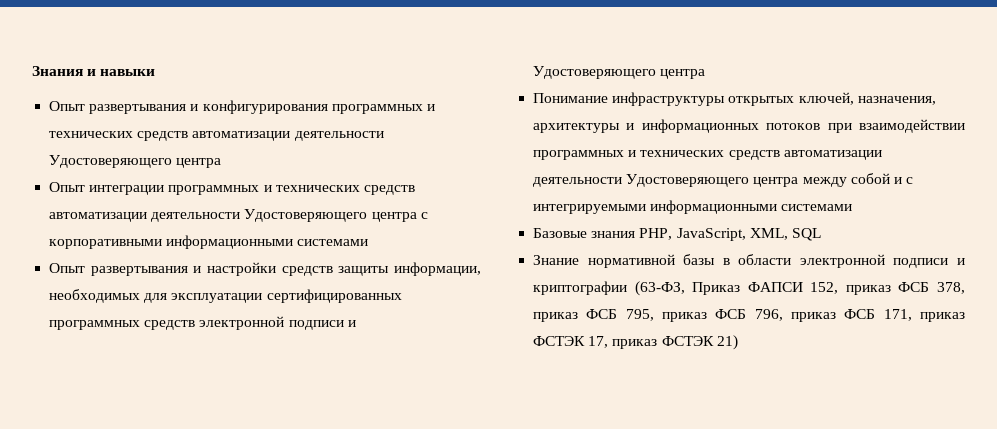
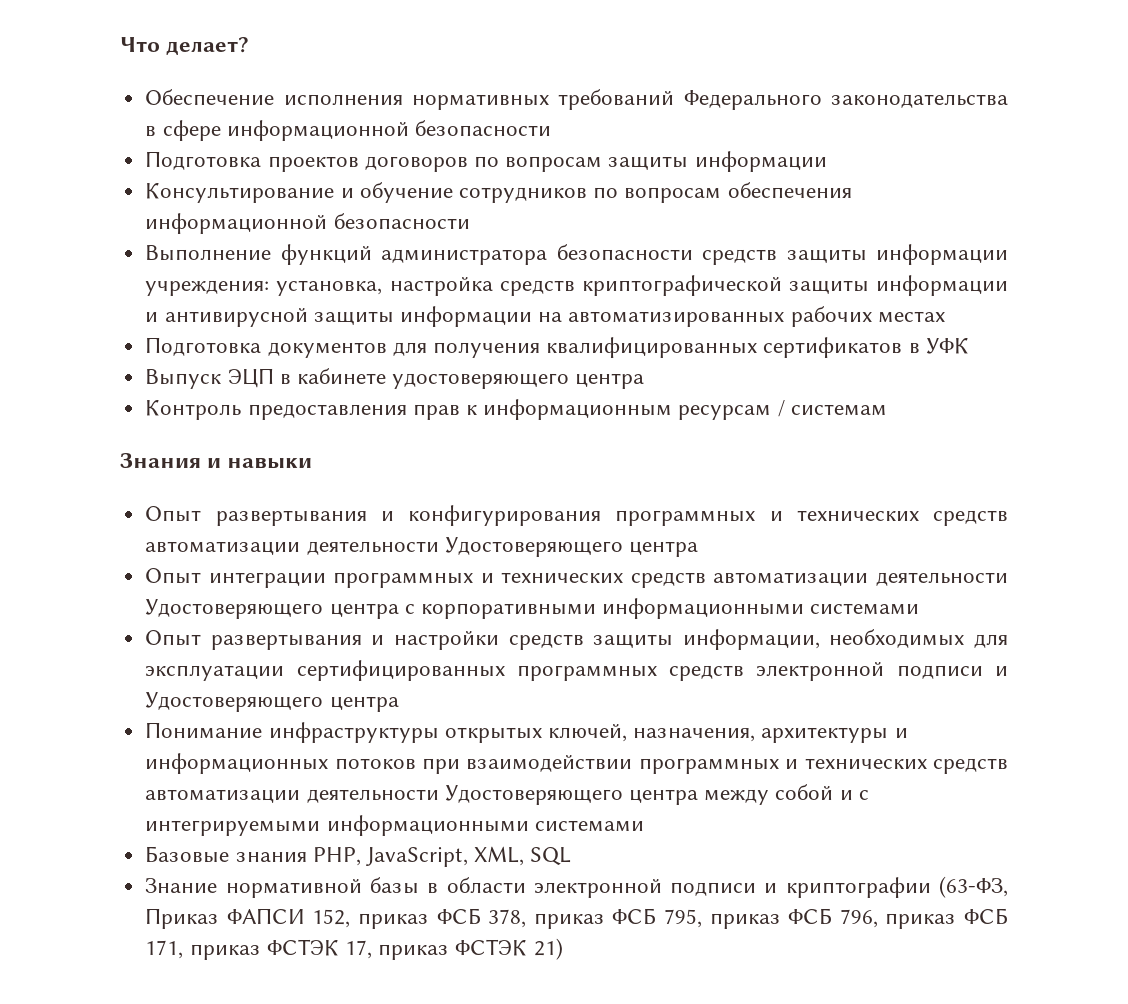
+ Что делает?
+ Обеспечение исполнения нормативных требований Федерального законодательства в сфере информационной безопасности
+ Подготовка проектов договоров по вопросам защиты информации
+ Консультирование и обучение сотрудников по вопросам обеспечения информационной безопасности
+ Выполнение функций администратора безопасности средств защиты информации учреждения: установка, настройка средств криптографической защиты информации и антивирусной защиты информации на автоматизированных рабочих местах
+ Подготовка документов для получения квалифицированных сертификатов в УФК
+ Выпуск ЭЦП в кабинете удостоверяющего центра
+ Контроль предоставления прав к информационным ресурсам / системам

